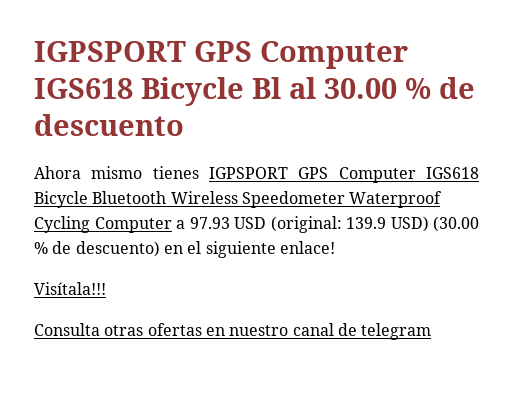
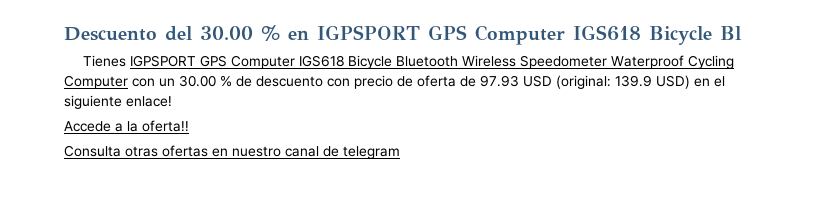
- IGPSPORT GPS Computer IGS618 Bicycle Bl al 30.00 % de descuento
- Ahora mismo tienes IGPSPORT GPS Computer IGS618 Bicycle Bluetooth Wireless Speedometer Waterproof Cycling Computer a 97.93 USD (original: 139.9 USD) (30.00 % de descuento) en el siguiente enlace!
+ Descuento del 30.00 % en IGPSPORT GPS Computer IGS618 Bicycle Bl
+ Tienes IGPSPORT GPS Computer IGS618 Bicycle Bluetooth Wireless Speedometer Waterproof Cycling Computer con un 30.00 % de descuento con precio de oferta de 97.93 USD (original: 139.9 USD) en el siguiente enlace!
- Visítala!!!
+ Accede a la oferta!!

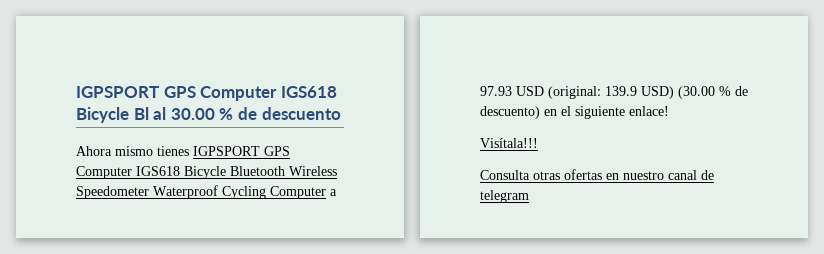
- Descuento del 30.00 % en IGPSPORT GPS Computer IGS618 Bicycle Bl
- Tienes IGPSPORT GPS Computer IGS618 Bicycle Bluetooth Wireless Speedometer Waterproof Cycling Computer con un 30.00 % de descuento con precio de oferta de 97.93 USD (original: 139.9 USD) en el siguiente enlace!
+ IGPSPORT GPS Computer IGS618 Bicycle Bl al 30.00 % de descuento
+ Ahora mismo tienes IGPSPORT GPS Computer IGS618 Bicycle Bluetooth Wireless Speedometer Waterproof Cycling Computer a 97.93 USD (original: 139.9 USD) (30.00 % de descuento) en el siguiente enlace!
- Accede a la oferta!!
+ Visítala!!!

